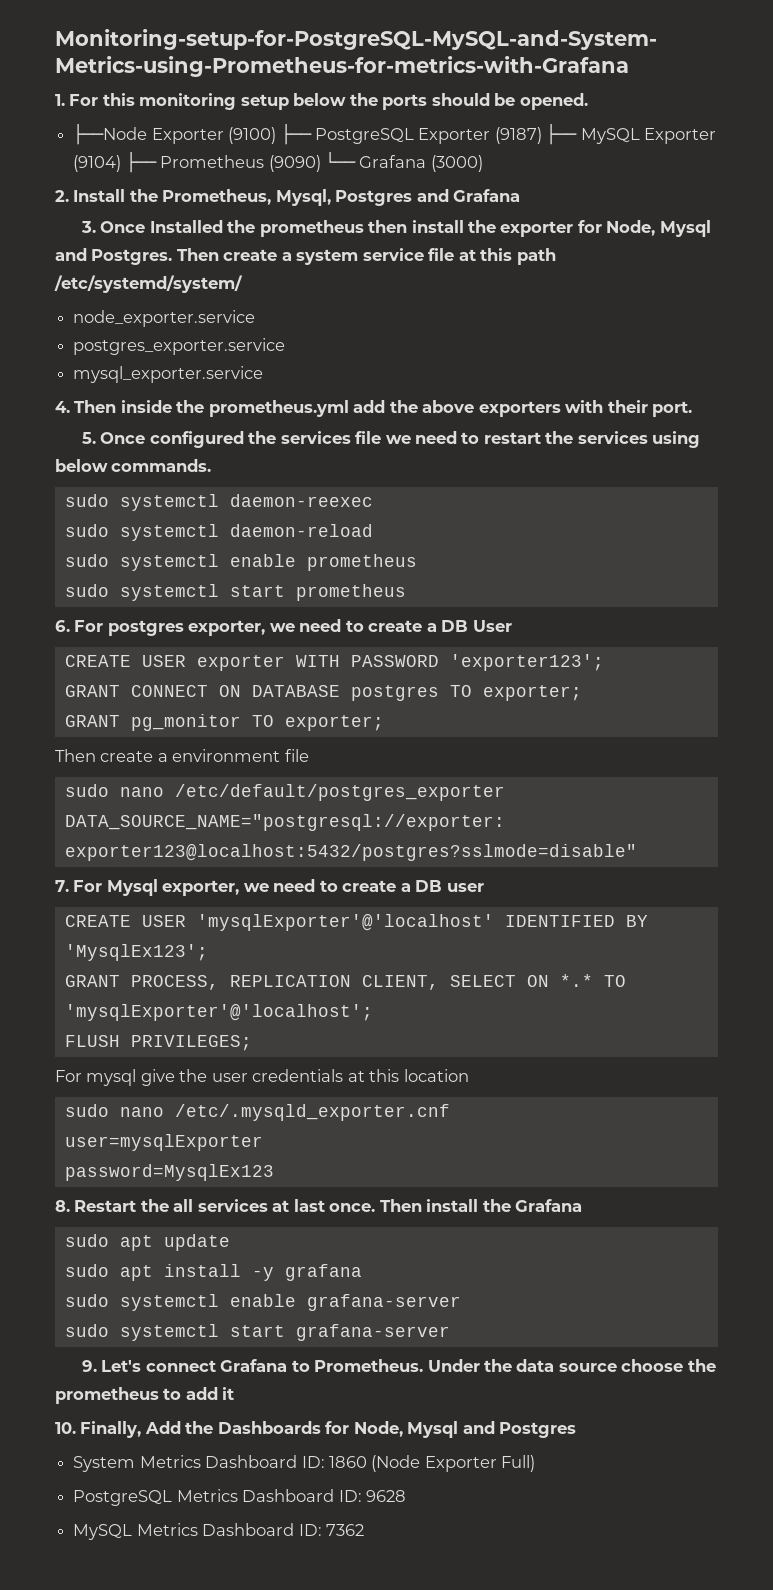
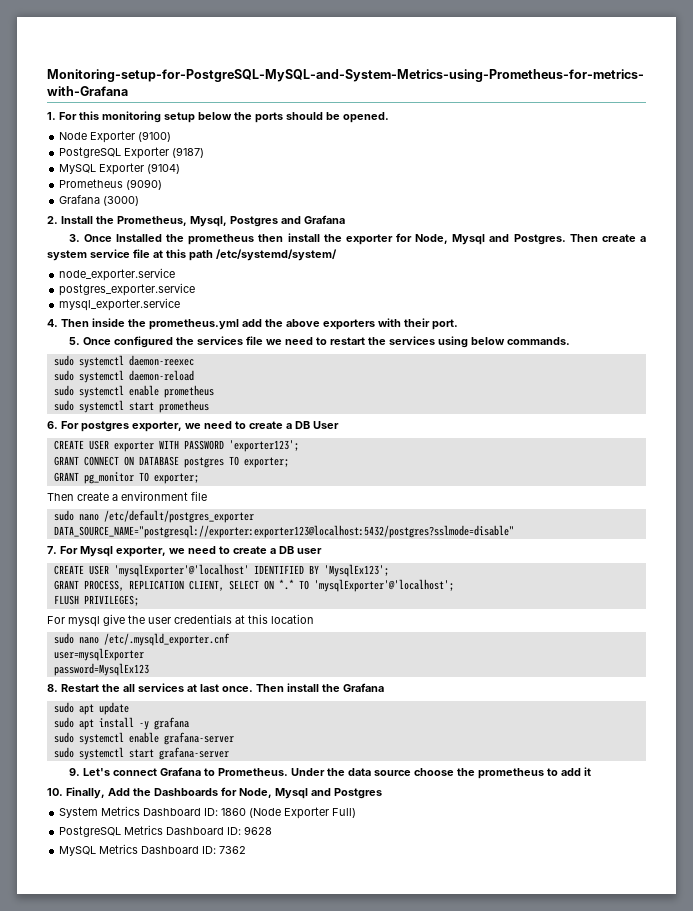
- ├──Node Exporter (9100) ├── PostgreSQL Exporter (9187) ├── MySQL Exporter (9104) ├── Prometheus (9090) └── Grafana (3000)
+ Node Exporter (9100)
+ PostgreSQL Exporter (9187)
+ MySQL Exporter (9104)
+ Prometheus (9090)
+ Grafana (3000)

